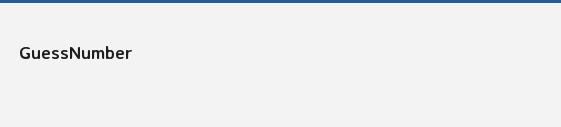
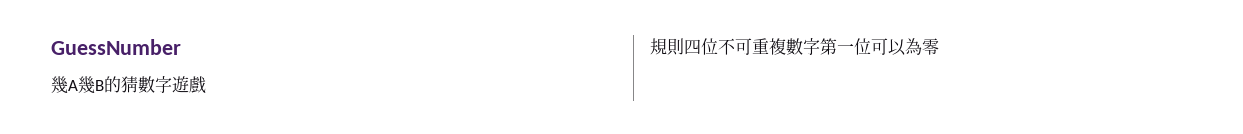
+ 幾A幾B的猜數字遊戲
+ 規則四位不可重複數字第一位可以為零

